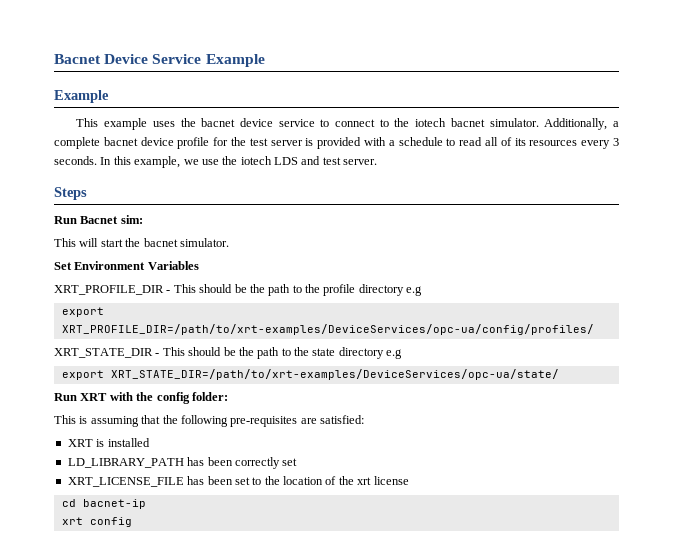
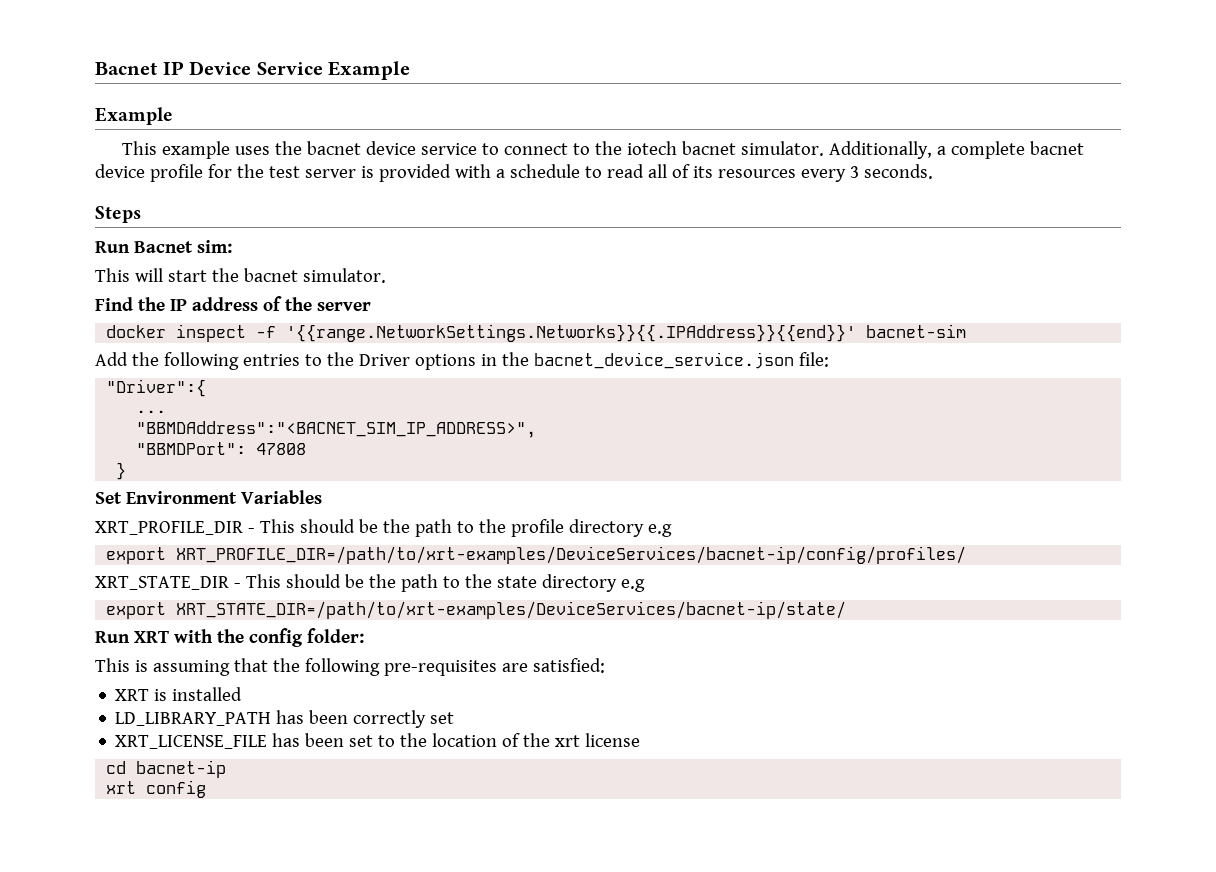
- Bacnet Device Service Example
+ Bacnet IP Device Service Example
- In this example, we use the iotech LDS and test server.
+ Find the IP address of the server
+ docker inspect -f '{{range.NetworkSettings.Networks}}{{.IPAddress}}{{end}}' bacnet-sim
+ Add the following entries to the Driver options in the bacnet_device_service.json file:
+ "Driver":{
+ ...
+ "BBMDAddress":"<BACNET_SIM_IP_ADDRESS>",
+ "BBMDPort": 47808
+ }
- export XRT_PROFILE_DIR=/path/to/xrt-examples/DeviceServices/opc-ua/config/profiles/
+ export XRT_PROFILE_DIR=/path/to/xrt-examples/DeviceServices/bacnet-ip/config/profiles/
- export XRT_STATE_DIR=/path/to/xrt-examples/DeviceServices/opc-ua/state/
+ export XRT_STATE_DIR=/path/to/xrt-examples/DeviceServices/bacnet-ip/state/

